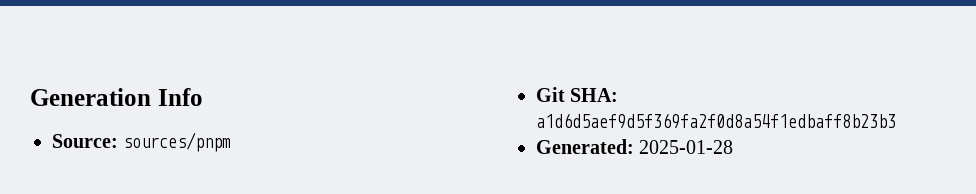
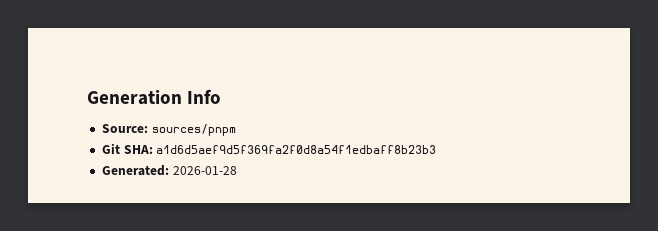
- Generated: 2025-01-28
+ Generated: 2026-01-28

